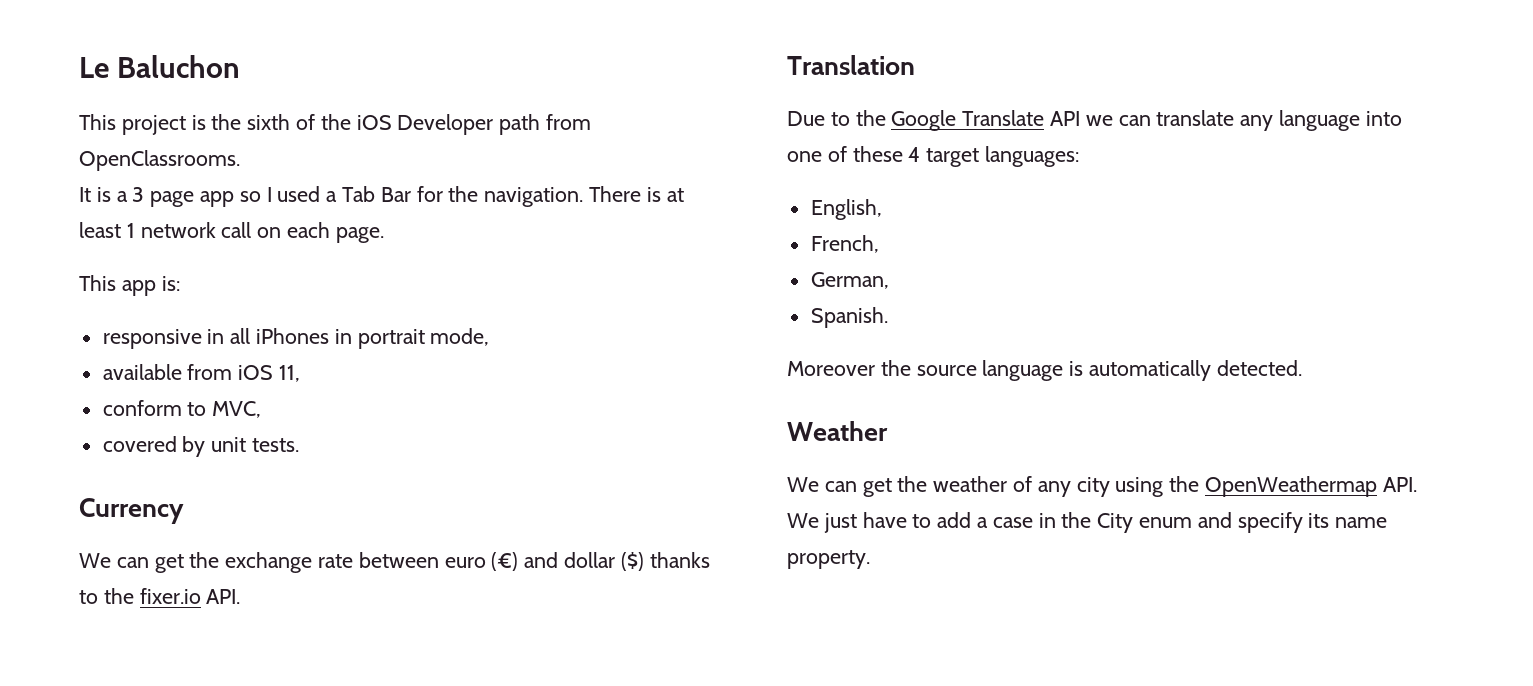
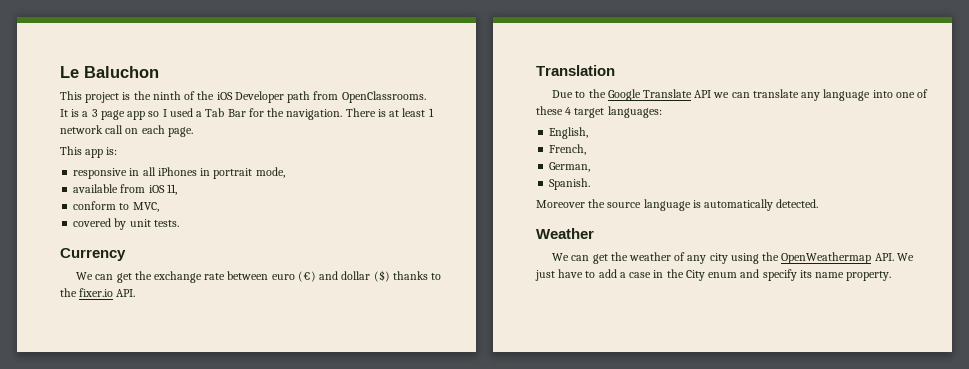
- This project is the sixth of the iOS Developer path from OpenClassrooms.
+ This project is the ninth of the iOS Developer path from OpenClassrooms.

